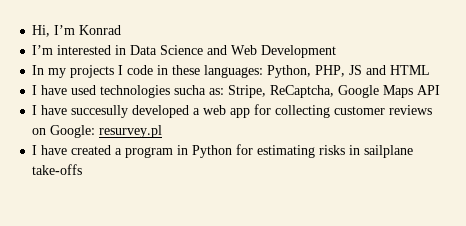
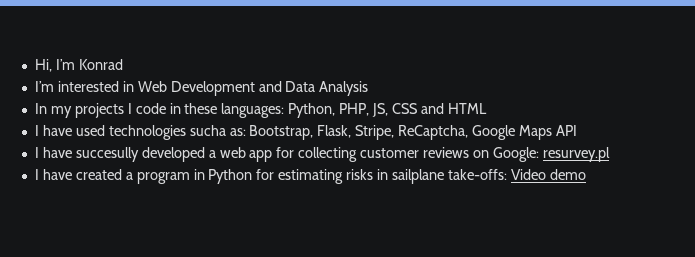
- I’m interested in Data Science and Web Development
+ I’m interested in Web Development and Data Analysis
- In my projects I code in these languages: Python, PHP, JS and HTML
+ In my projects I code in these languages: Python, PHP, JS, CSS and HTML
- I have used technologies sucha as: Stripe, ReCaptcha, Google Maps API
+ I have used technologies sucha as: Bootstrap, Flask, Stripe, ReCaptcha, Google Maps API
- I have created a program in Python for estimating risks in sailplane take-offs
+ I have created a program in Python for estimating risks in sailplane take-offs: Video demo

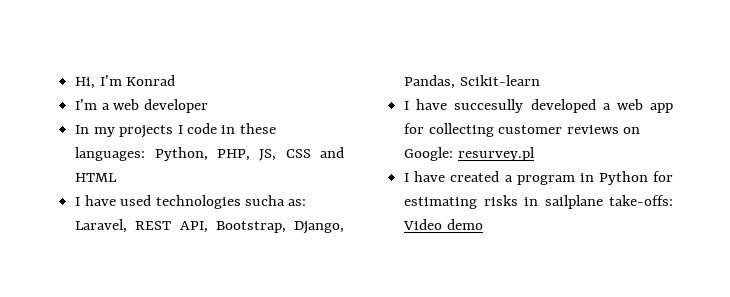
- I’m interested in Web Development and Data Analysis
+ I’m a web developer
- I have used technologies sucha as: Bootstrap, Flask, Stripe, ReCaptcha, Google Maps API
+ I have used technologies sucha as: Laravel, REST API, Bootstrap, Django, Pandas, Scikit-learn

